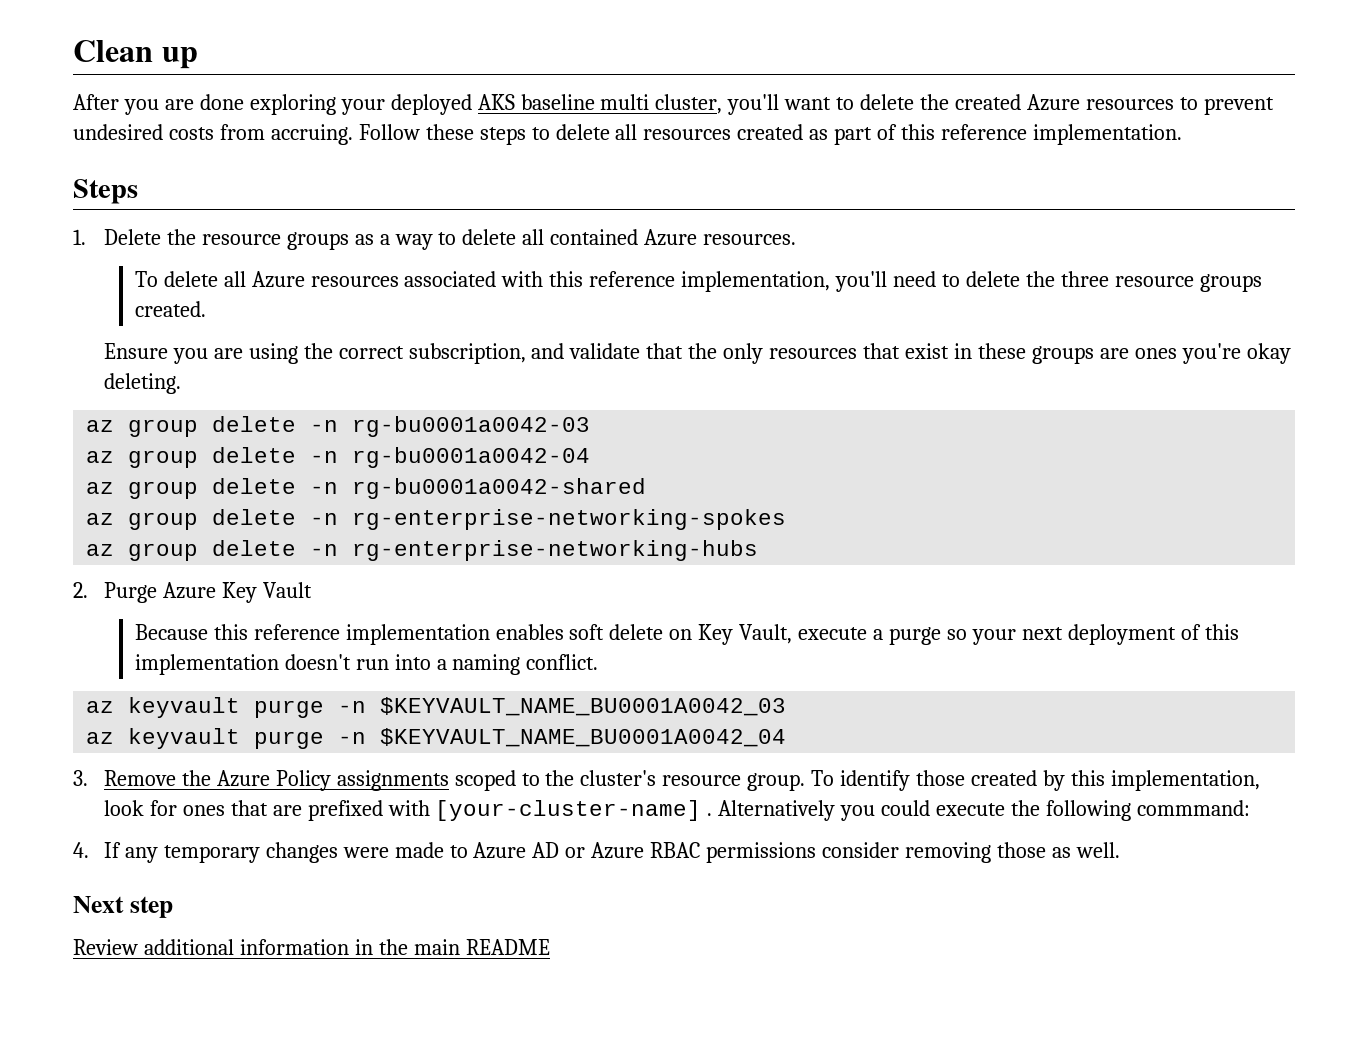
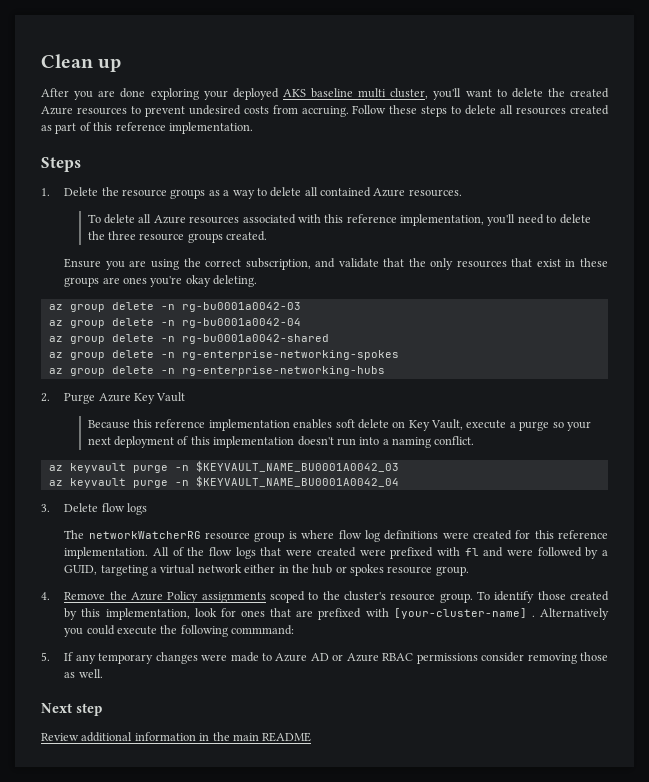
- 3. Remove the Azure Policy assignments scoped to the cluster's resource group.
+ 3. Delete flow logs
+ The networkWatcherRG resource group is where flow log definitions were created for this reference implementation. All of the flow logs that were created were prefixed with fl and were followed by a GUID, targeting a virtual network either in the hub or spokes resource group.
+ 4. Remove the Azure Policy assignments scoped to the cluster's resource group.
- 4. If any temporary changes were made to Azure AD or Azure RBAC permissions consider removing those as well.
+ 5. If any temporary changes were made to Azure AD or Azure RBAC permissions consider removing those as well.

